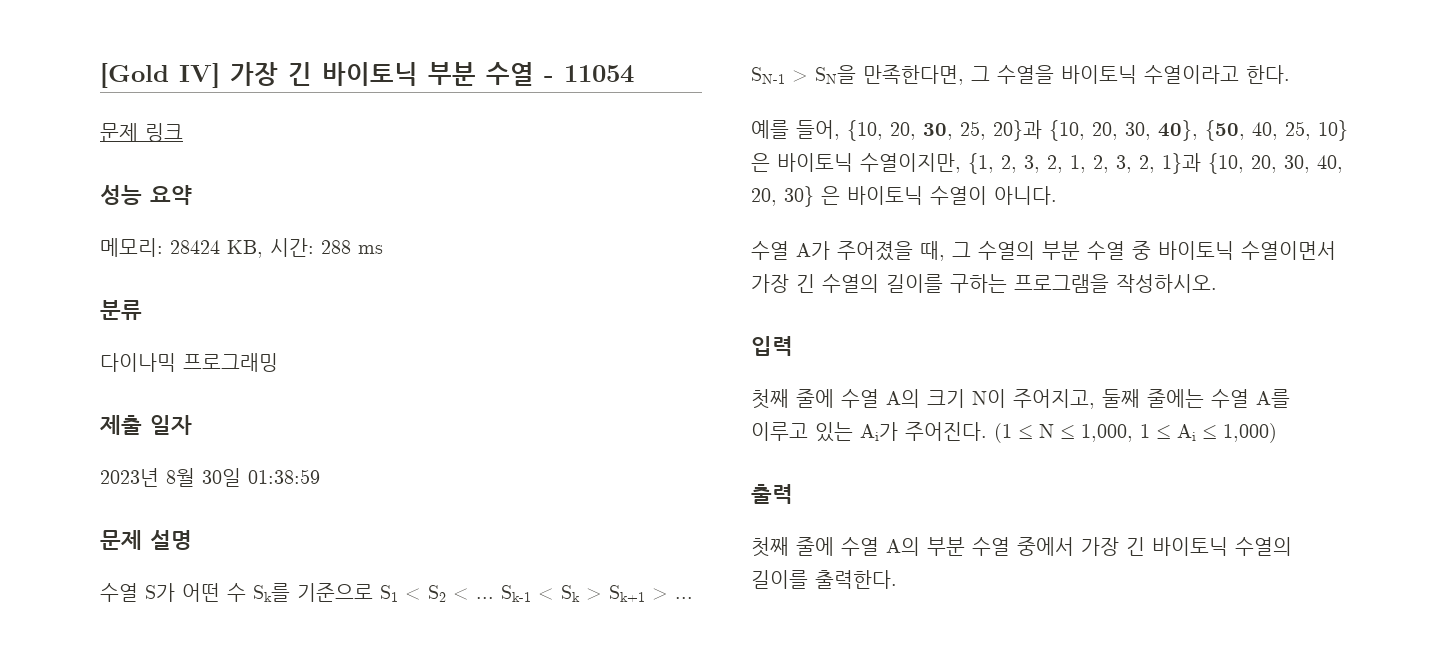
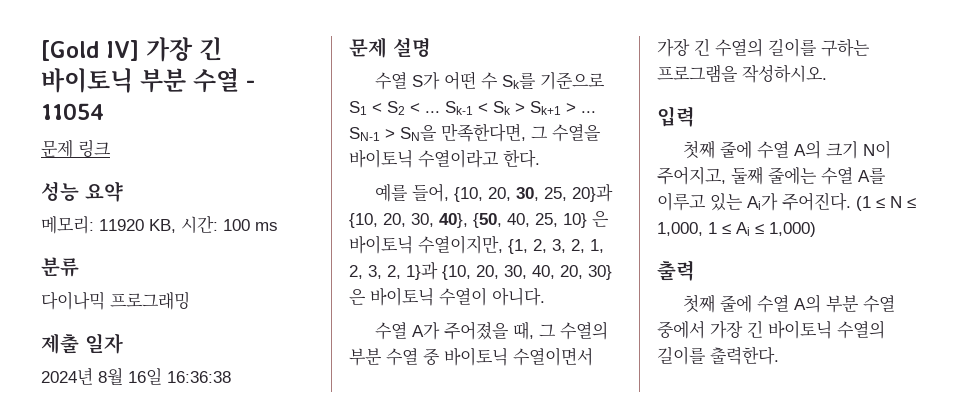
- 메모리: 28424 KB, 시간: 288 ms
+ 메모리: 11920 KB, 시간: 100 ms
- 2023년 8월 30일 01:38:59
+ 2024년 8월 16일 16:36:38

